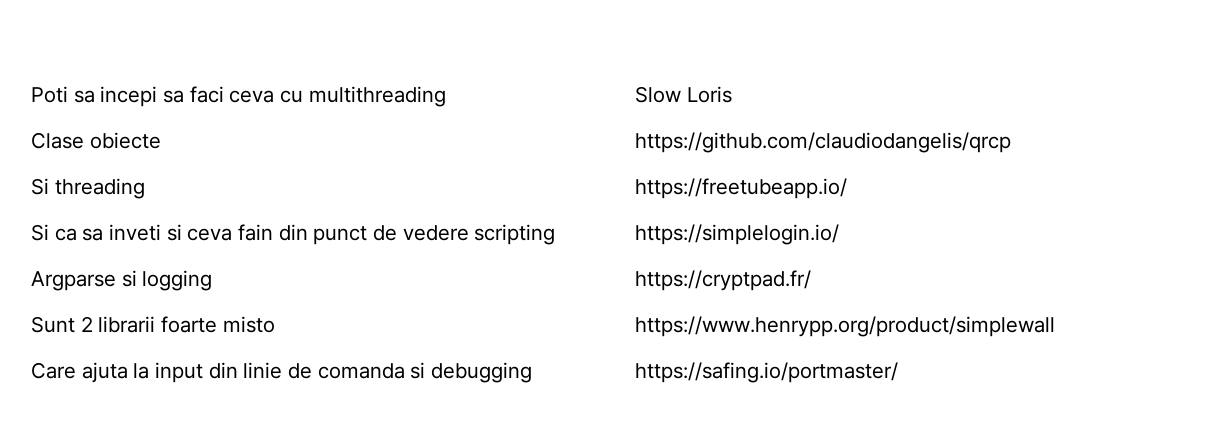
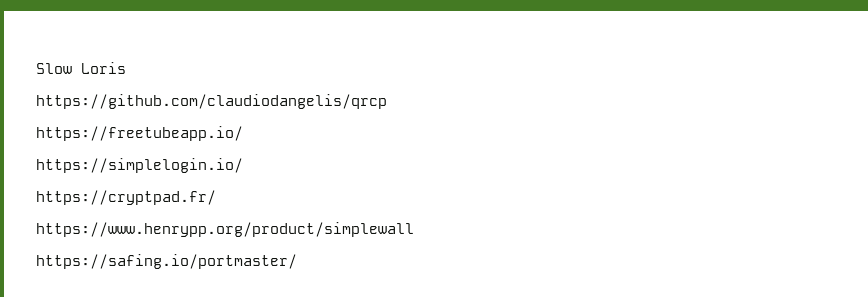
- Poti sa incepi sa faci ceva cu multithreading
- Clase obiecte
- Si threading
- Si ca sa inveti si ceva fain din punct de vedere scripting
- Argparse si logging
- Sunt 2 librarii foarte misto
- Care ajuta la input din linie de comanda si debugging

